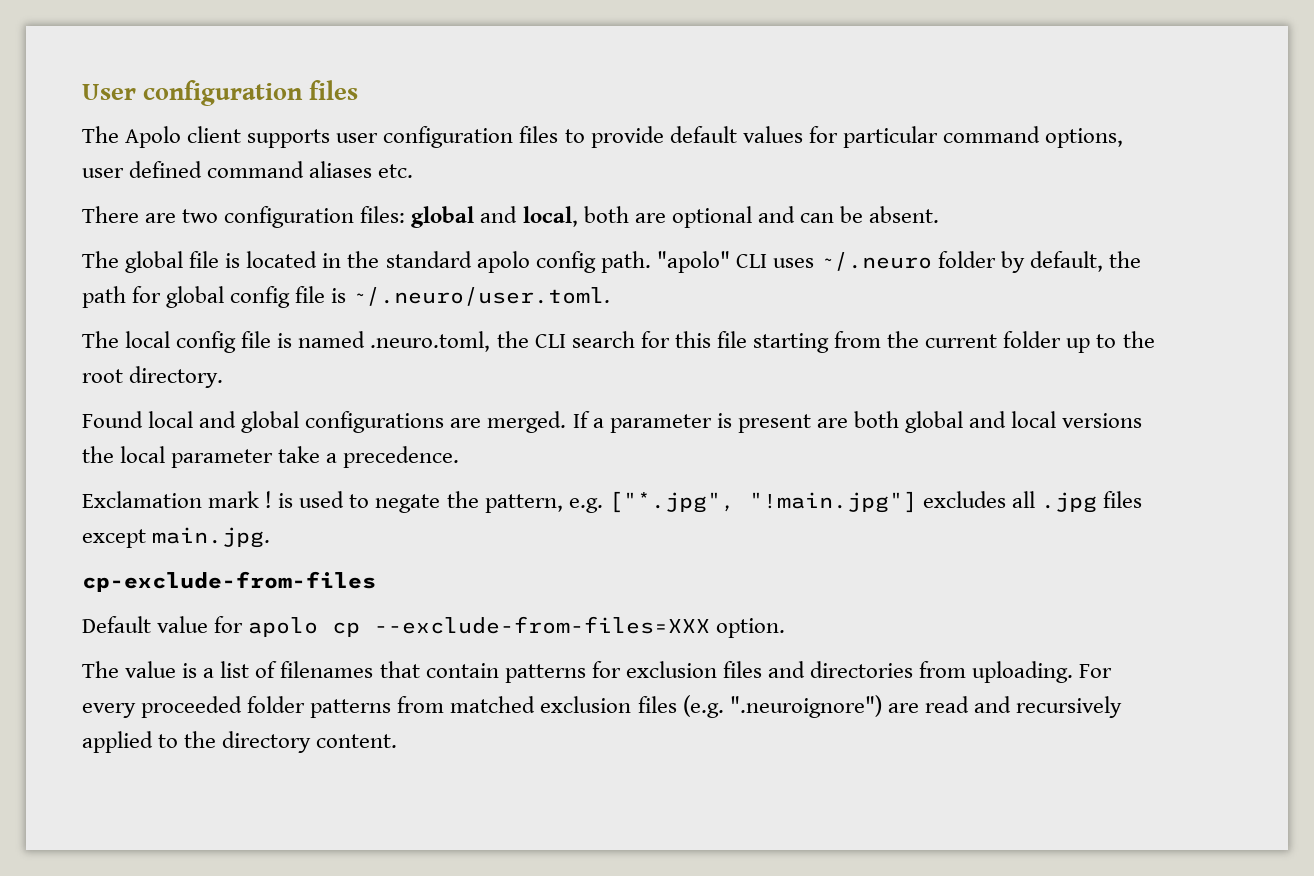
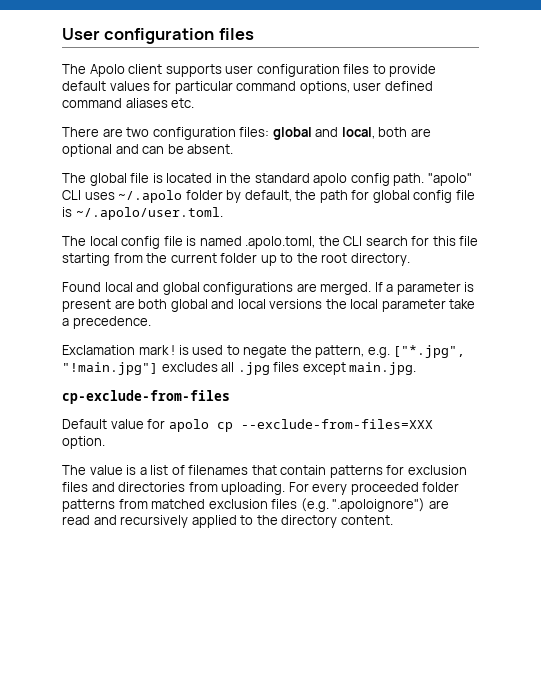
- "apolo" CLI uses ~/.neuro folder by default, the path for global config file is ~/.neuro/user.toml.
+ "apolo" CLI uses ~/.apolo folder by default, the path for global config file is ~/.apolo/user.toml.
- The local config file is named .neuro.toml, the CLI search for this file starting from the current folder up to the root directory.
+ The local config file is named .apolo.toml, the CLI search for this file starting from the current folder up to the root directory.
- For every proceeded folder patterns from matched exclusion files (e.g. ".neuroignore") are read and recursively applied to the directory content.
+ For every proceeded folder patterns from matched exclusion files (e.g. ".apoloignore") are read and recursively applied to the directory content.

